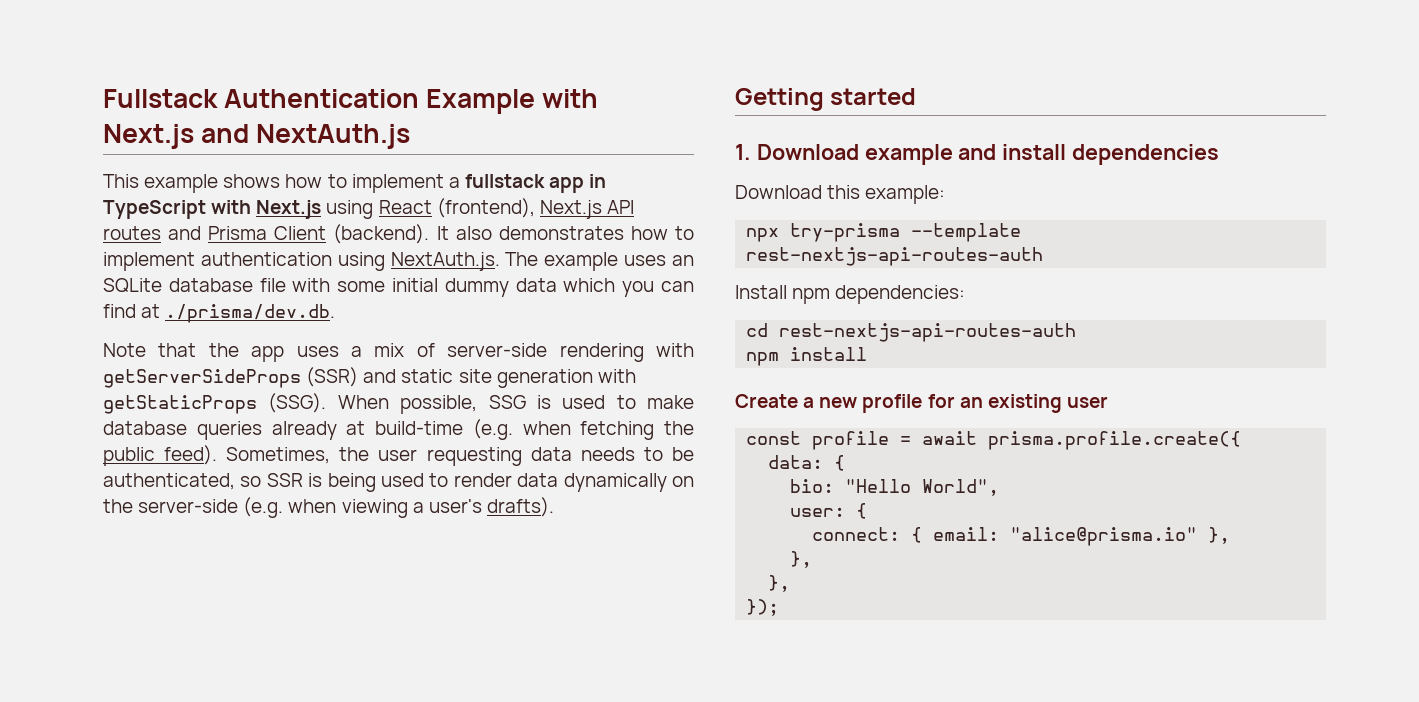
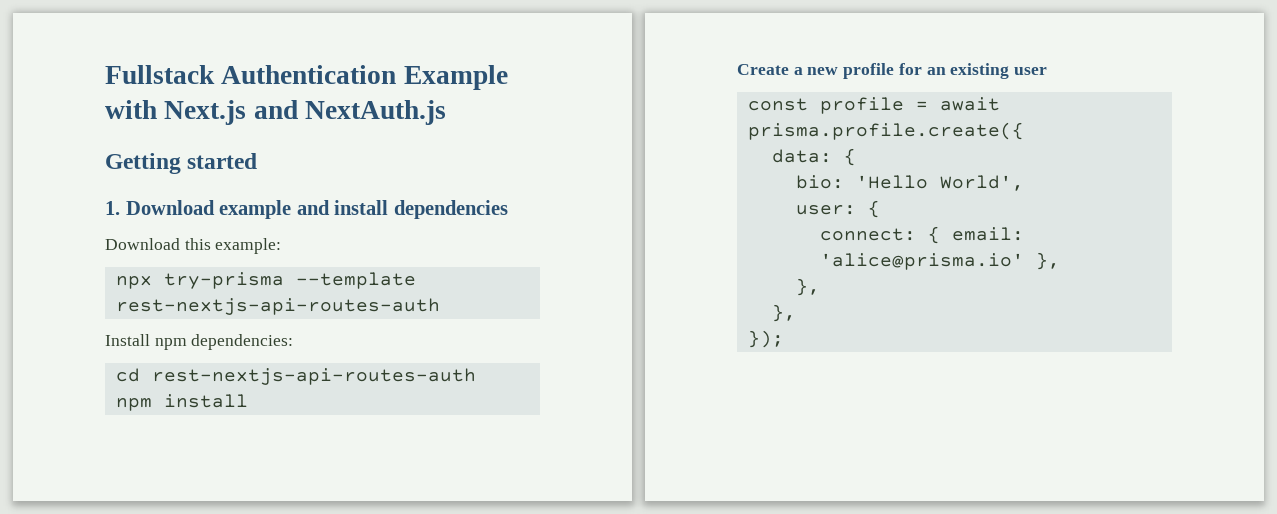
- This example shows how to implement a fullstack app in TypeScript with Next.js using React (frontend), Next.js API routes and Prisma Client (backend). It also demonstrates how to implement authentication using NextAuth.js. The example uses an SQLite database file with some initial dummy data which you can find at ./prisma/dev.db.
- Note that the app uses a mix of server-side rendering with getServerSideProps (SSR) and static site generation with getStaticProps (SSG). When possible, SSG is used to make database queries already at build-time (e.g. when fetching the public feed). Sometimes, the user requesting data needs to be authenticated, so SSR is being used to render data dynamically on the server-side (e.g. when viewing a user's drafts).
- bio: "Hello World",
+ bio: 'Hello World',
- connect: { email: "alice@prisma.io" },
+ connect: { email: 'alice@prisma.io' },

